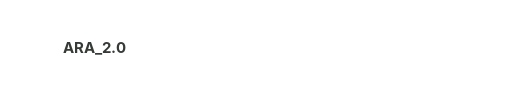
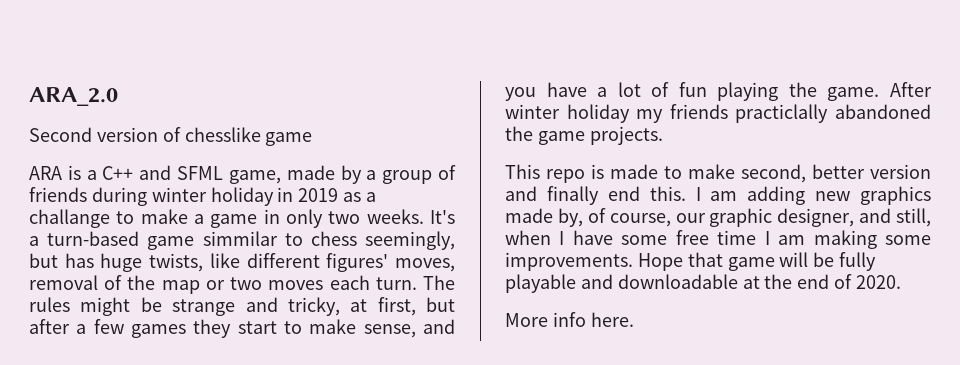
+ Second version of chesslike game
+ ARA is a C++ and SFML game, made by a group of friends during winter holiday in 2019 as a challange to make a game in only two weeks. It's a turn-based game simmilar to chess seemingly, but has huge twists, like different figures' moves, removal of the map or two moves each turn. The rules might be strange and tricky, at first, but after a few games they start to make sense, and you have a lot of fun playing the game. After winter holiday my friends practiclally abandoned the game projects.
+ This repo is made to make second, better version and finally end this. I am adding new graphics made by, of course, our graphic designer, and still, when I have some free time I am making some improvements. Hope that game will be fully playable and downloadable at the end of 2020.
+ More info here.

